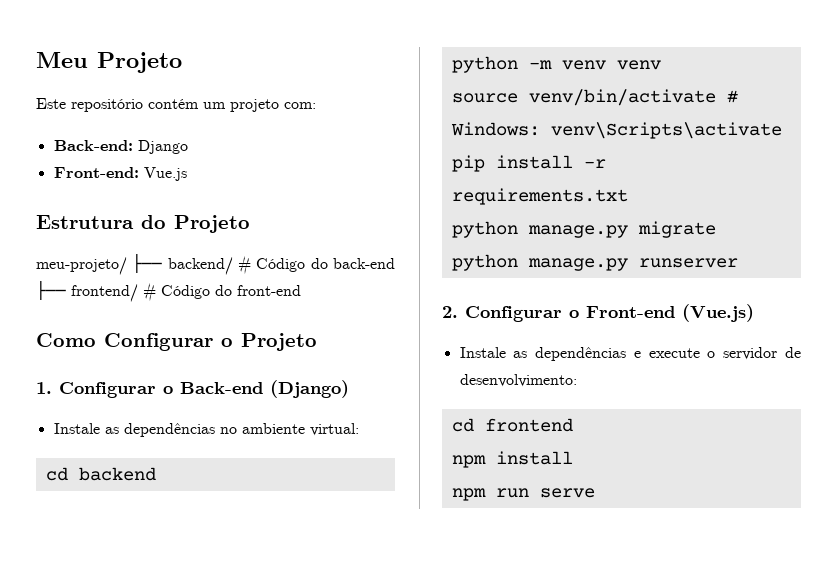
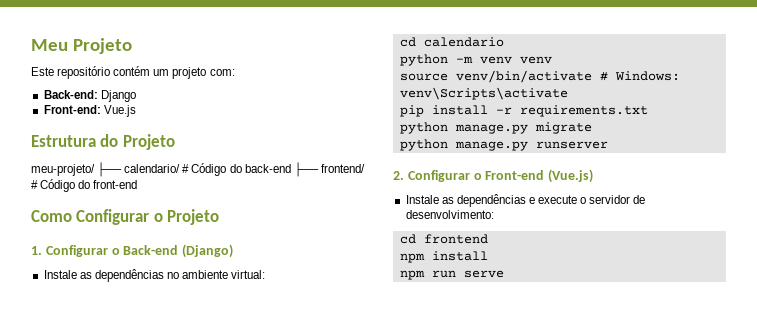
- meu-projeto/ ├── backend/ # Código do back-end ├── frontend/ # Código do front-end
+ meu-projeto/ ├── calendario/ # Código do back-end ├── frontend/ # Código do front-end
- cd backend
+ cd calendario

